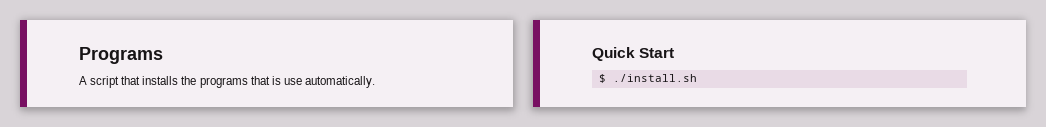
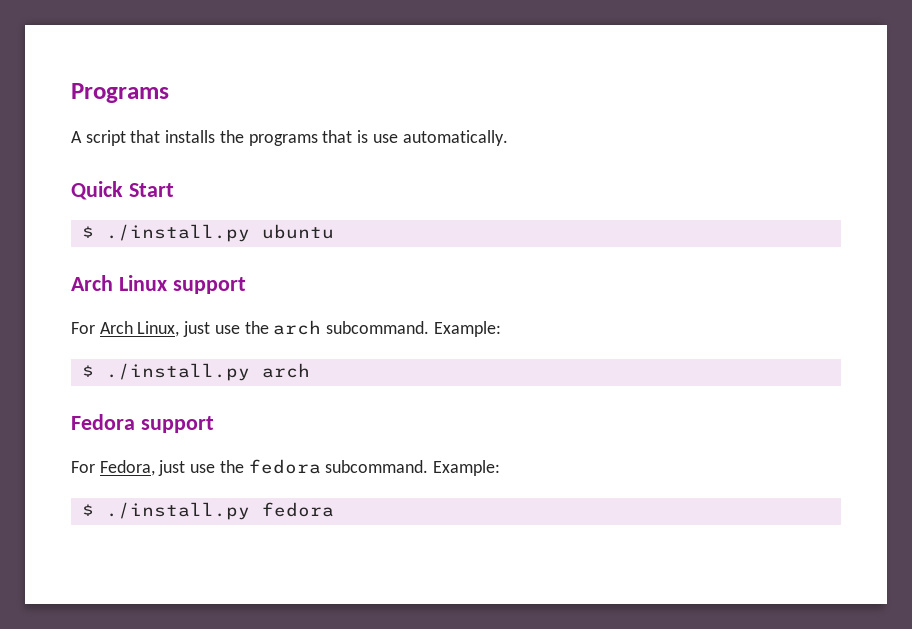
- $ ./install.sh
+ $ ./install.py ubuntu
+ Arch Linux support
+ For Arch Linux, just use the arch subcommand. Example:
+ $ ./install.py arch
+ Fedora support
+ For Fedora, just use the fedora subcommand. Example:
+ $ ./install.py fedora

